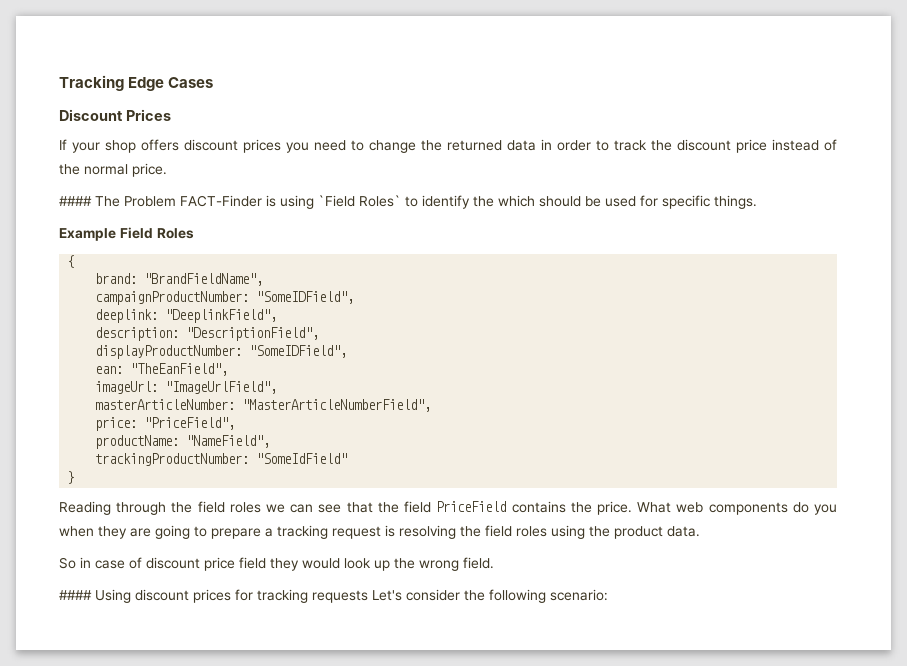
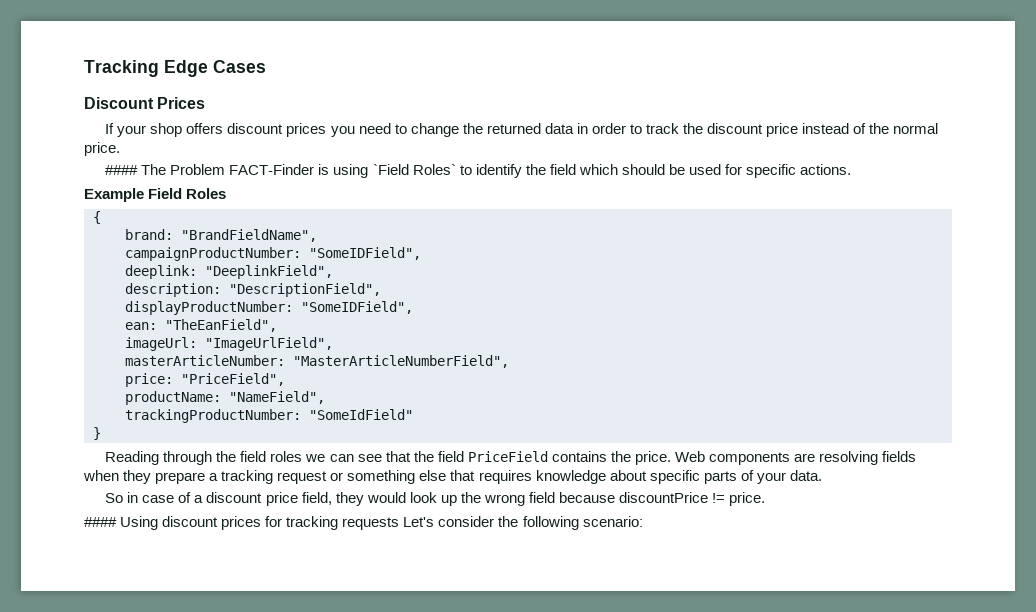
- #### The Problem FACT-Finder is using `Field Roles` to identify the which should be used for specific things.
+ #### The Problem FACT-Finder is using `Field Roles` to identify the field which should be used for specific actions.
- What web components do you when they are going to prepare a tracking request is resolving the field roles using the product data.
+ Web components are resolving fields when they prepare a tracking request or something else that requires knowledge about specific parts of your data.
- So in case of discount price field they would look up the wrong field.
+ So in case of a discount price field, they would look up the wrong field because discountPrice != price.

